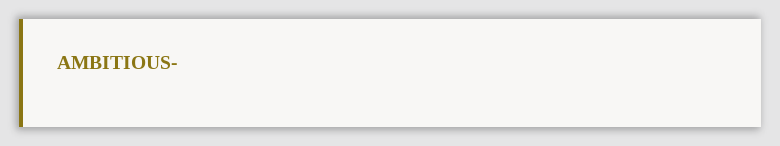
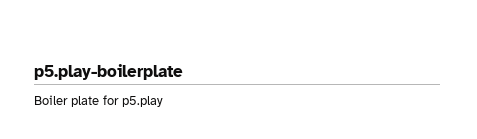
- AMBITIOUS-
+ p5.play-boilerplate
+ Boiler plate for p5.play

